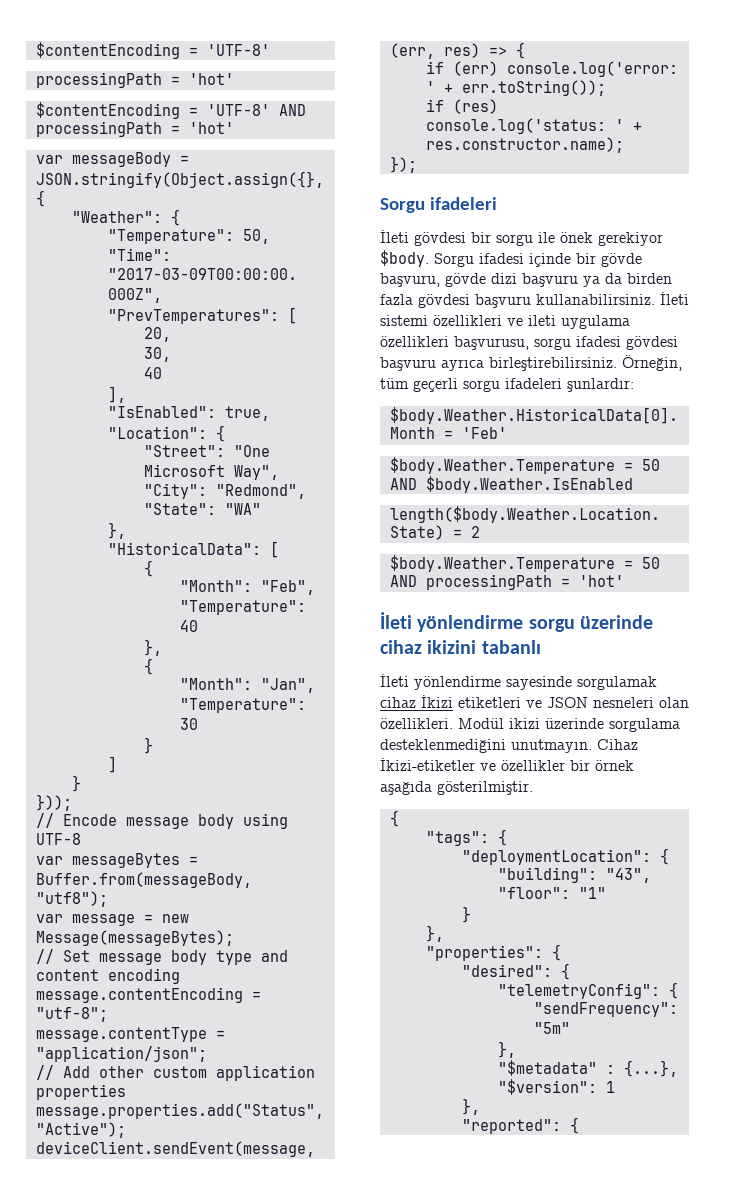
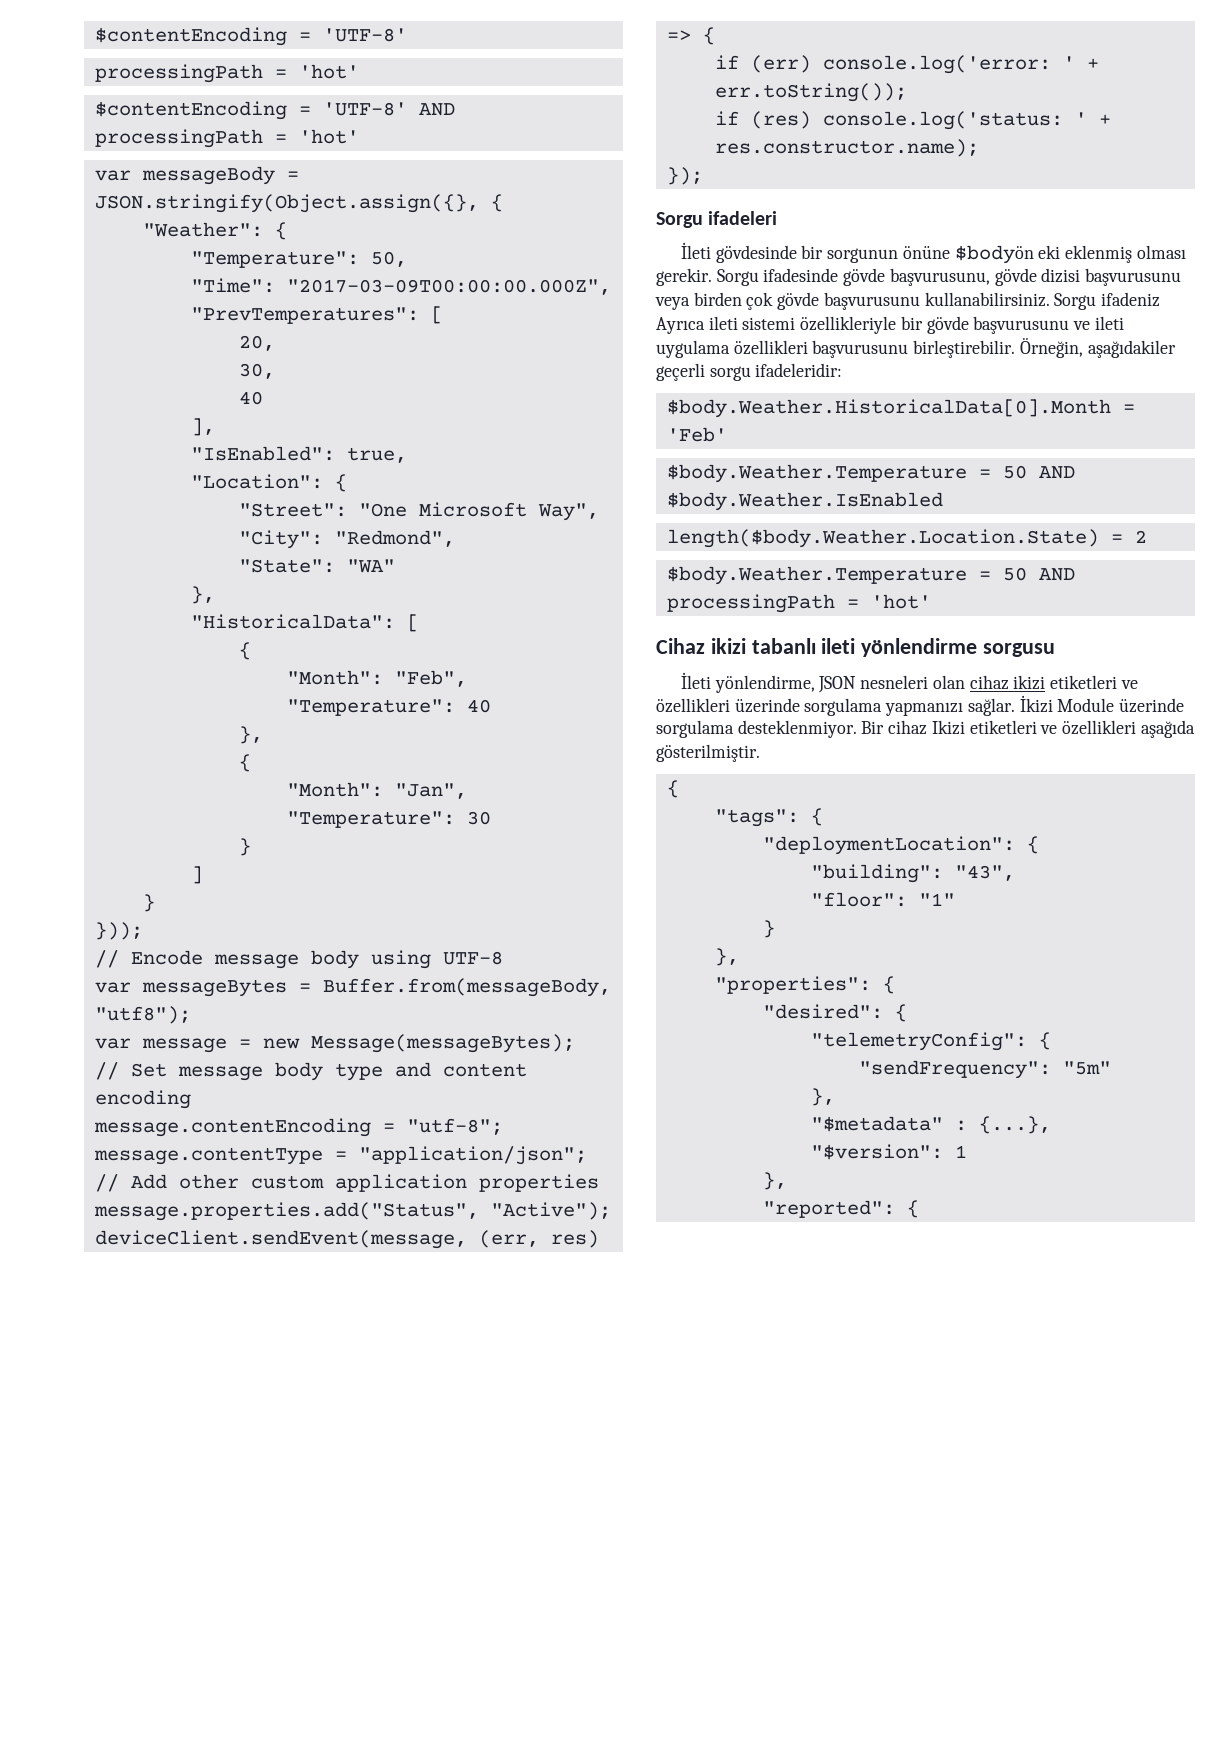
- İleti gövdesi bir sorgu ile önek gerekiyor $body. Sorgu ifadesi içinde bir gövde başvuru, gövde dizi başvuru ya da birden fazla gövdesi başvuru kullanabilirsiniz. İleti sistemi özellikleri ve ileti uygulama özellikleri başvurusu, sorgu ifadesi gövdesi başvuru ayrıca birleştirebilirsiniz. Örneğin, tüm geçerli sorgu ifadeleri şunlardır:
+ İleti gövdesinde bir sorgunun önüne $bodyön eki eklenmiş olması gerekir. Sorgu ifadesinde gövde başvurusunu, gövde dizisi başvurusunu veya birden çok gövde başvurusunu kullanabilirsiniz. Sorgu ifadeniz Ayrıca ileti sistemi özellikleriyle bir gövde başvurusunu ve ileti uygulama özellikleri başvurusunu birleştirebilir. Örneğin, aşağıdakiler geçerli sorgu ifadeleridir:
- İleti yönlendirme sorgu üzerinde cihaz ikizini tabanlı
- İleti yönlendirme sayesinde sorgulamak cihaz İkizi etiketleri ve JSON nesneleri olan özellikleri. Modül ikizi üzerinde sorgulama desteklenmediğini unutmayın. Cihaz İkizi-etiketler ve özellikler bir örnek aşağıda gösterilmiştir.
+ Cihaz ikizi tabanlı ileti yönlendirme sorgusu
+ İleti yönlendirme, JSON nesneleri olan cihaz ikizi etiketleri ve özellikleri üzerinde sorgulama yapmanızı sağlar. İkizi Module üzerinde sorgulama desteklenmiyor. Bir cihaz Ikizi etiketleri ve özellikleri aşağıda gösterilmiştir.

